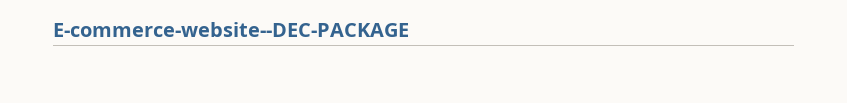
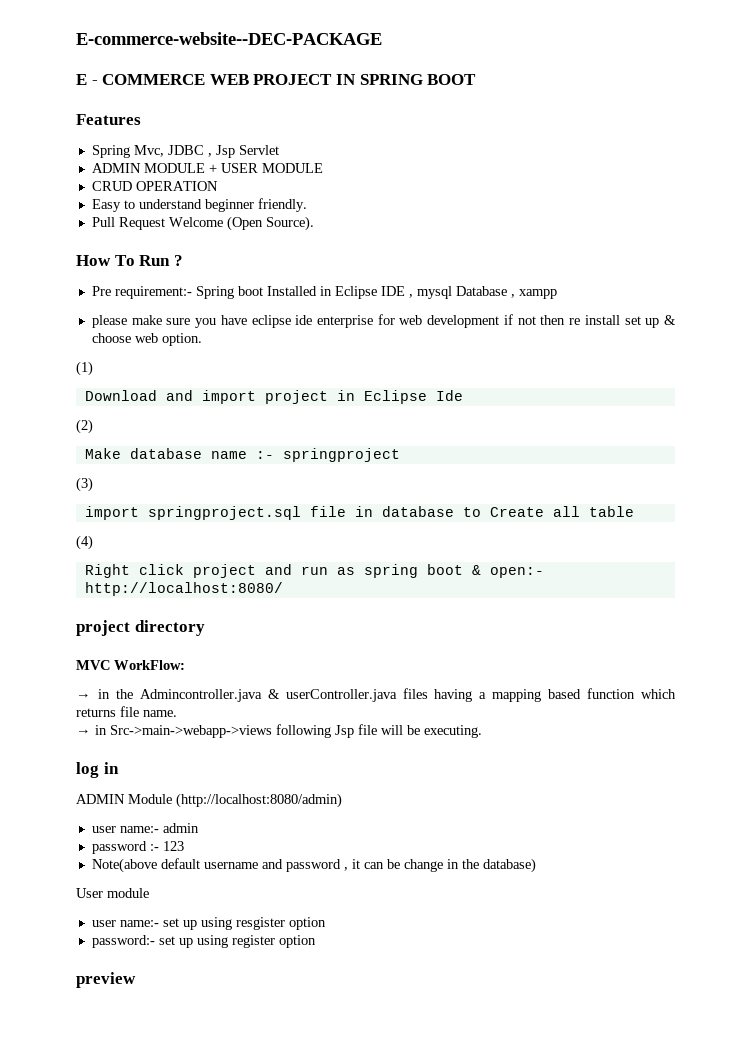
+ E - COMMERCE WEB PROJECT IN SPRING BOOT
+ Features
+ Spring Mvc, JDBC , Jsp Servlet
+ ADMIN MODULE + USER MODULE
+ CRUD OPERATION
+ Easy to understand beginner friendly.
+ Pull Request Welcome (Open Source).
+ How To Run ?
+ Pre requirement:- Spring boot Installed in Eclipse IDE , mysql Database , xampp
+ please make sure you have eclipse ide enterprise for web development if not then re install set up & choose web option.
+ (1)
+ Download and import project in Eclipse Ide
+ (2)
+ Make database name :- springproject
+ (3)
+ import springproject.sql file in database to Create all table
+ (4)
+ Right click project and run as spring boot & open:- http://localhost:8080/
+ project directory
+ MVC WorkFlow:
+ → in the Admincontroller.java & userController.java files having a mapping based function which returns file name.
+ → in Src->main->webapp->views following Jsp file will be executing.
+ log in
+ ADMIN Module (http://localhost:8080/admin)
+ user name:- admin
+ password :- 123
+ Note(above default username and password , it can be change in the database)
+ User module
+ user name:- set up using resgister option
+ password:- set up using register option
+ preview

